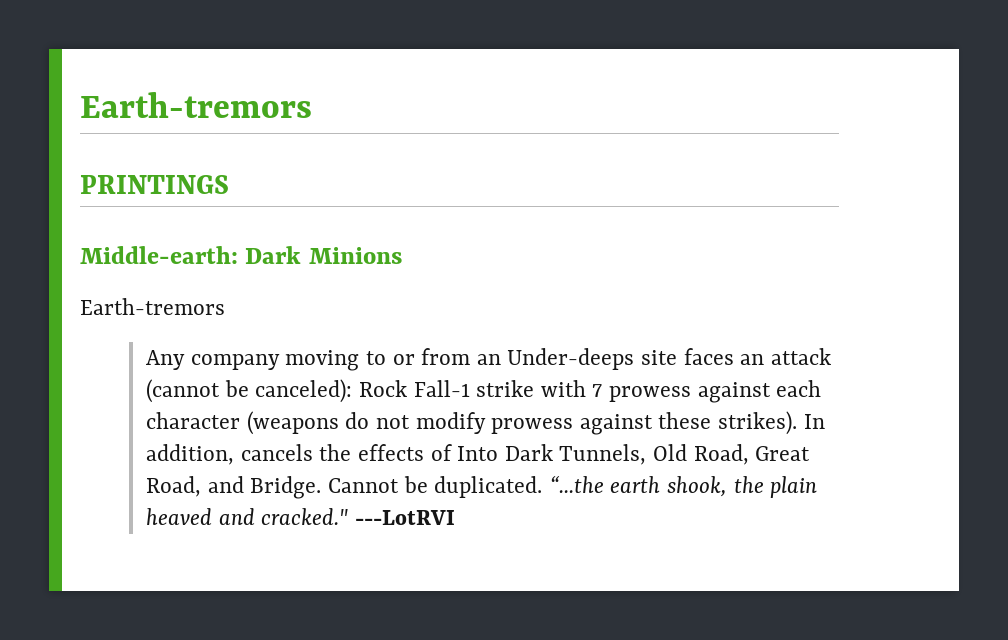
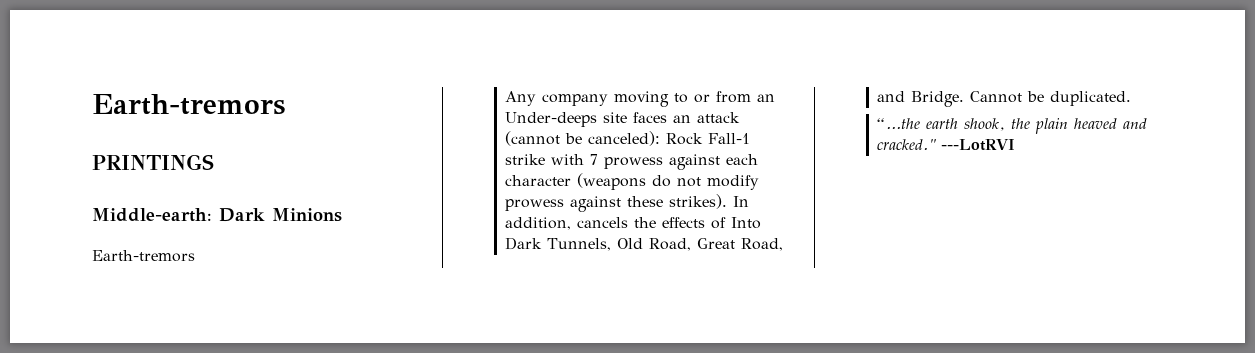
- Cannot be duplicated. “...the earth shook, the plain heaved and cracked."
+ Cannot be duplicated.
+ “...the earth shook, the plain heaved and cracked."

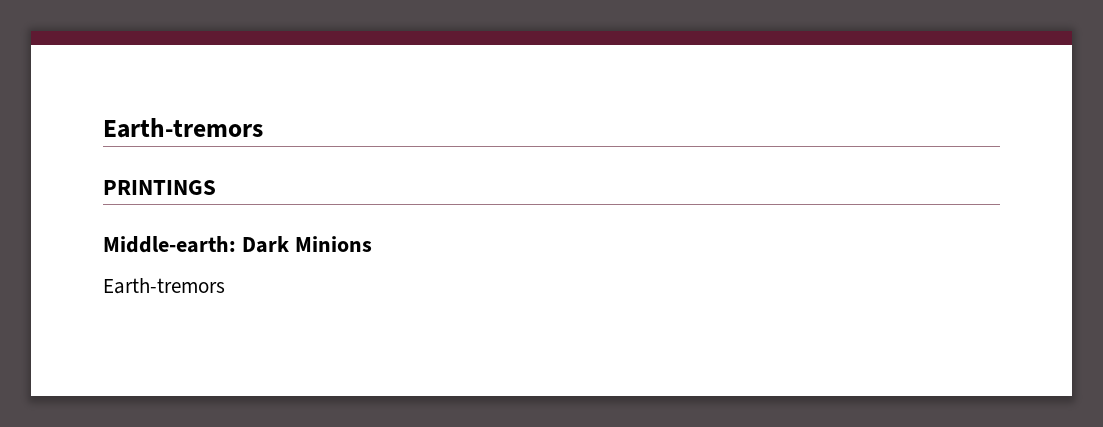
- Any company moving to or from an Under-deeps site faces an attack (cannot be canceled): Rock Fall-1 strike with 7 prowess against each character (weapons do not modify prowess against these strikes). In addition, cancels the effects of Into Dark Tunnels, Old Road, Great Road, and Bridge. Cannot be duplicated.
- “...the earth shook, the plain heaved and cracked." ---LotRVI

